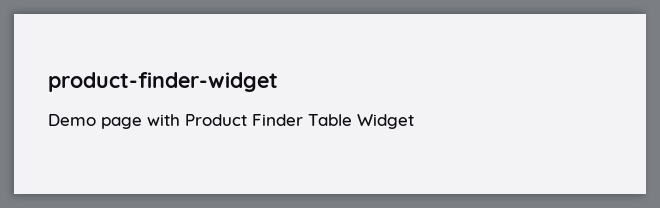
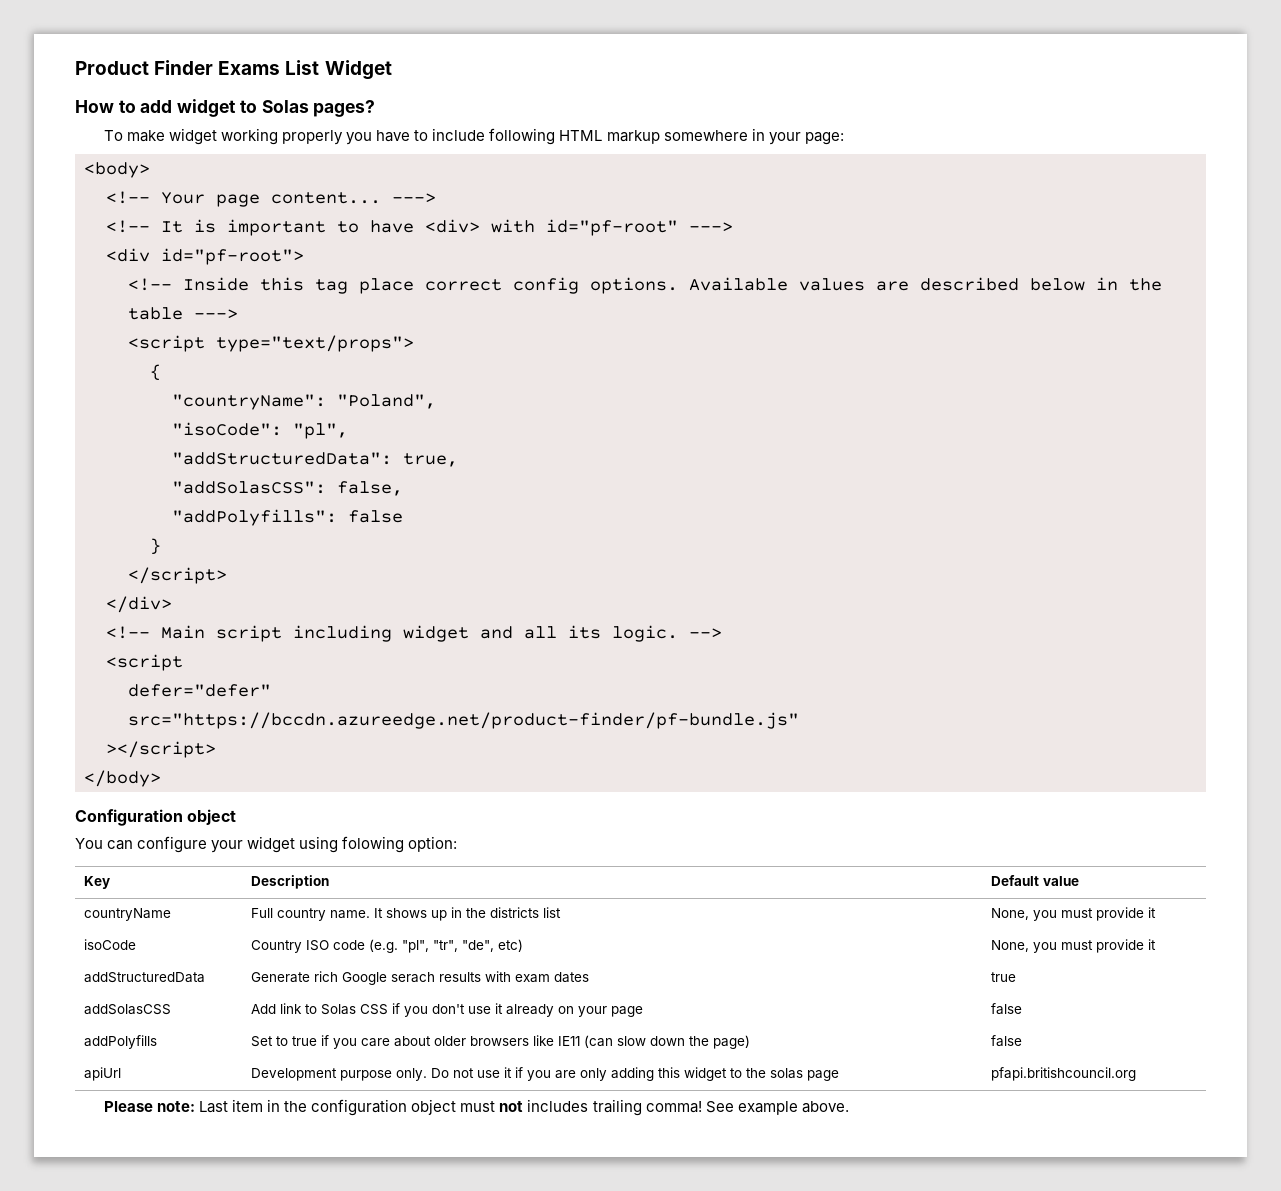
- product-finder-widget
- Demo page with Product Finder Table Widget
+ Product Finder Exams List Widget
+ How to add widget to Solas pages?
+ To make widget working properly you have to include following HTML markup somewhere in your page:
+ <body>
+ <!-- Your page content... --->
+ <!-- It is important to have <div> with id="pf-root" --->
+ <div id="pf-root">
+ <!-- Inside this tag place correct config options. Available values are described below in the table --->
+ <script type="text/props">
+ {
+ "countryName": "Poland",
+ "isoCode": "pl",
+ "addStructuredData": true,
+ "addSolasCSS": false,
+ "addPolyfills": false
+ }
+ </script>
+ </div>
+ <!-- Main script including widget and all its logic. -->
+ <script
+ defer="defer"
+ src="https://bccdn.azureedge.net/product-finder/pf-bundle.js"
+ ></script>
+ </body>
+ Configuration object
+ You can configure your widget using folowing option:
+ Key | Description | Default value
+ countryName | Full country name. It shows up in the districts list | None, you must provide it
+ isoCode | Country ISO code (e.g. "pl", "tr", "de", etc) | None, you must provide it
+ addStructuredData | Generate rich Google serach results with exam dates | true
+ addSolasCSS | Add link to Solas CSS if you don't use it already on your page | false
+ addPolyfills | Set to true if you care about older browsers like IE11 (can slow down the page) | false
+ apiUrl | Development purpose only. Do not use it if you are only adding this widget to the solas page | pfapi.britishcouncil.org
+ Please note: Last item in the configuration object must not includes trailing comma! See example above.

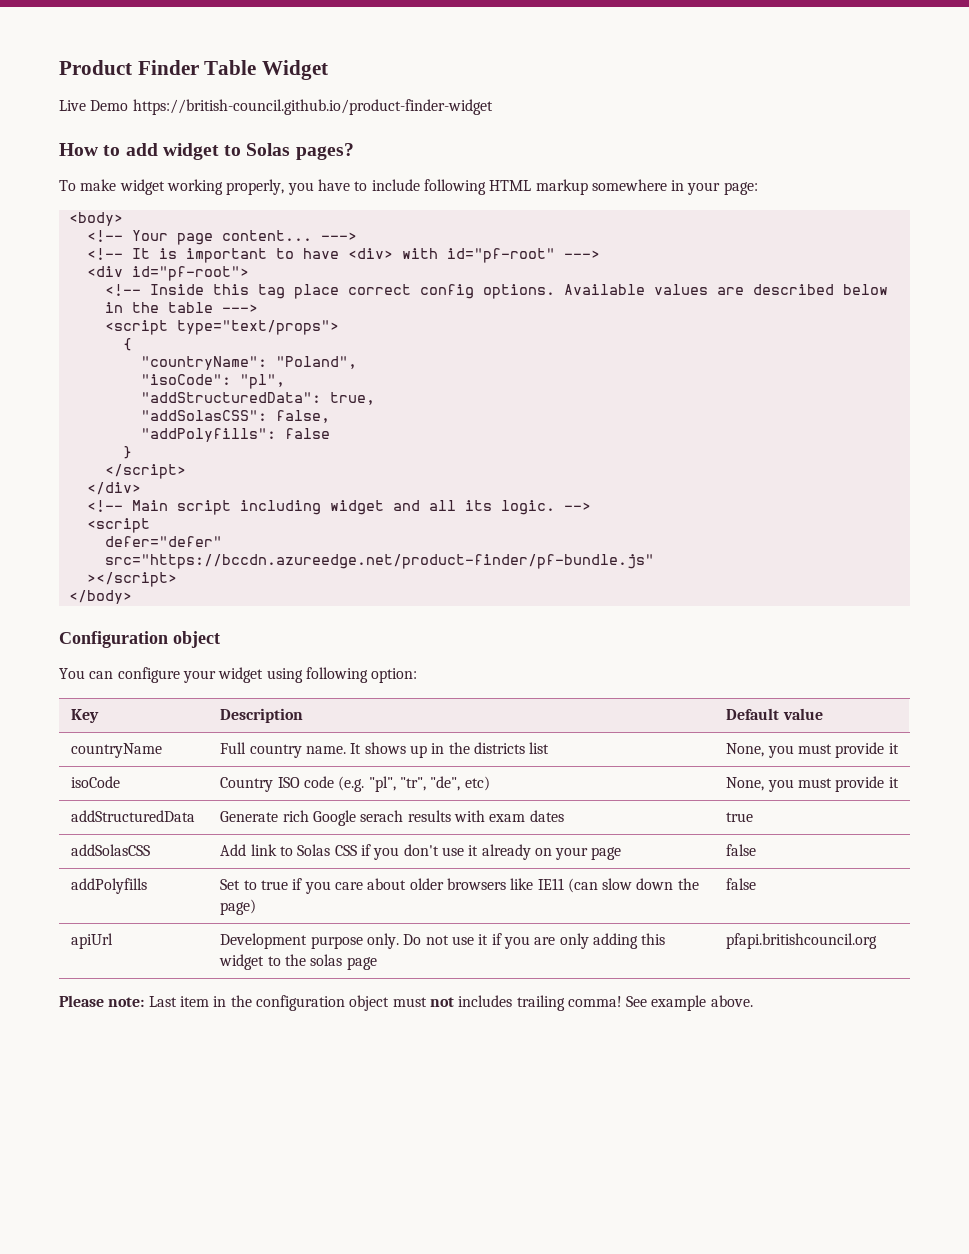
- Product Finder Exams List Widget
+ Product Finder Table Widget
+ Live Demo https://british-council.github.io/product-finder-widget
- To make widget working properly you have to include following HTML markup somewhere in your page:
+ To make widget working properly, you have to include following HTML markup somewhere in your page:
- You can configure your widget using folowing option:
+ You can configure your widget using following option:

